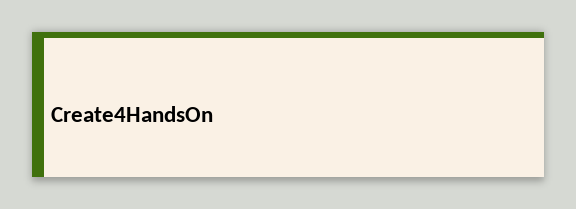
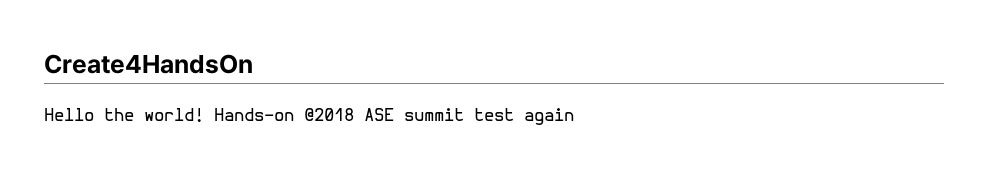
+ Hello the world! Hands-on @2018 ASE summit test again

